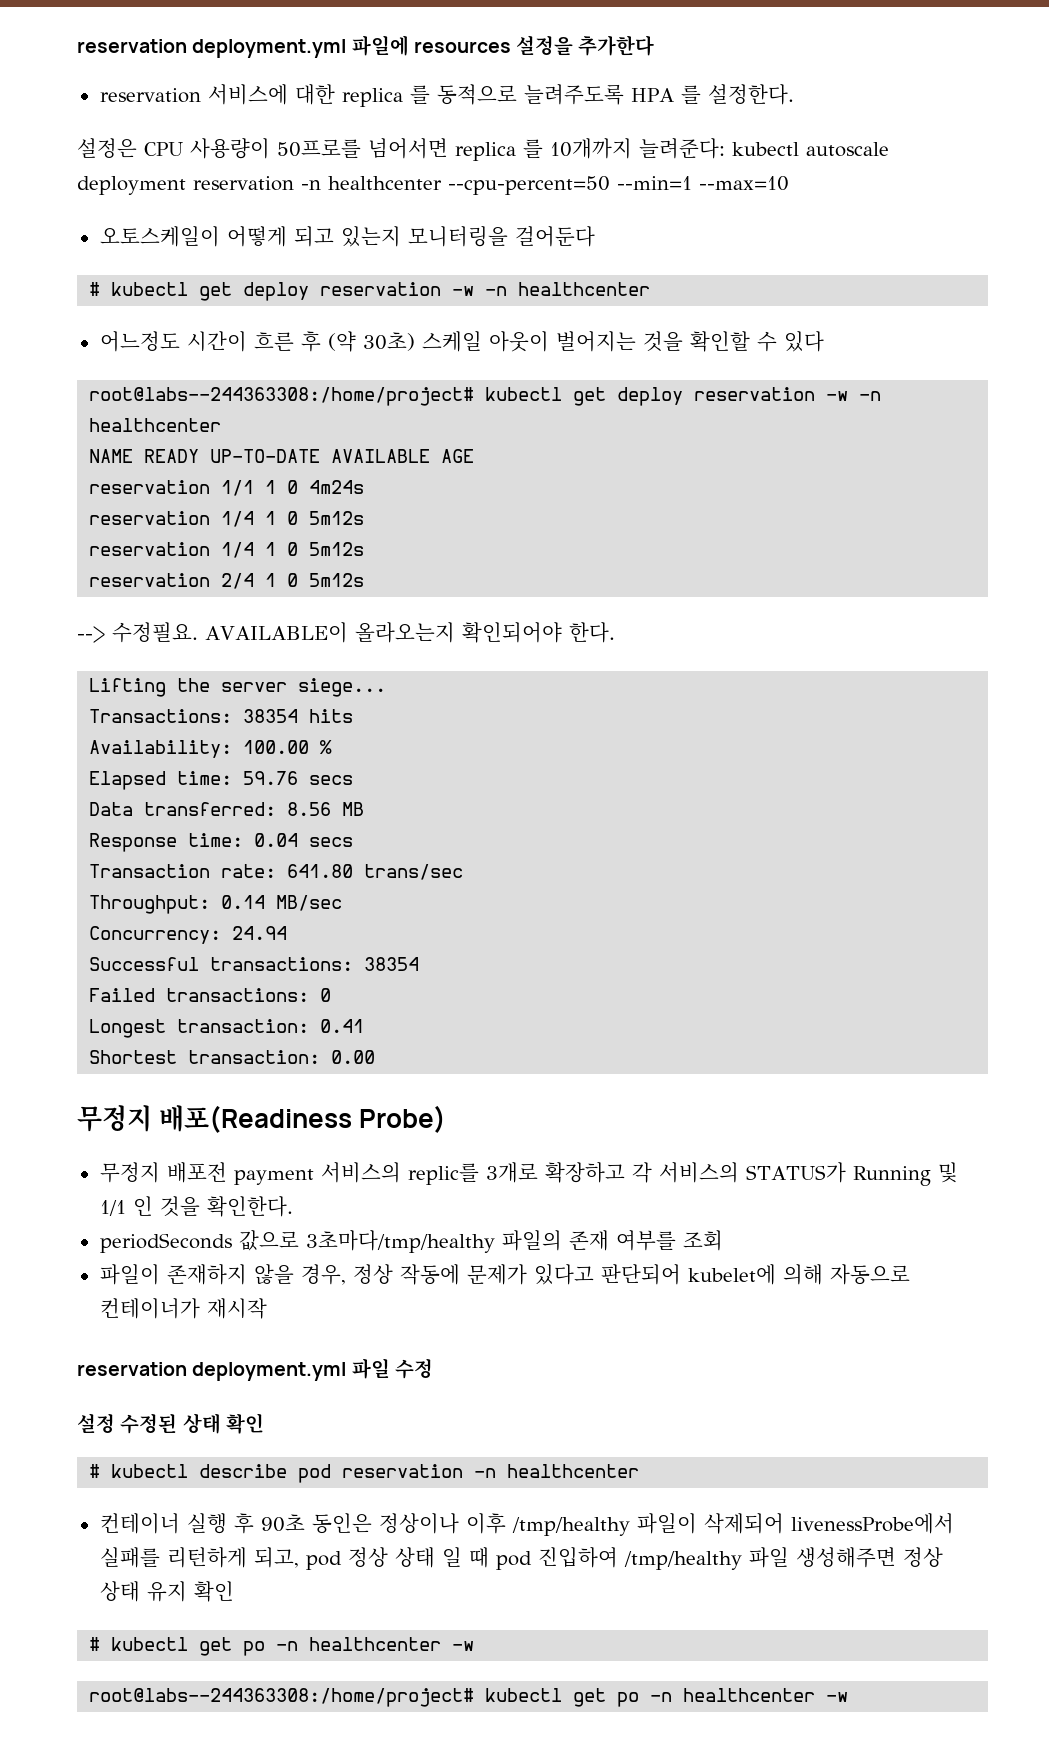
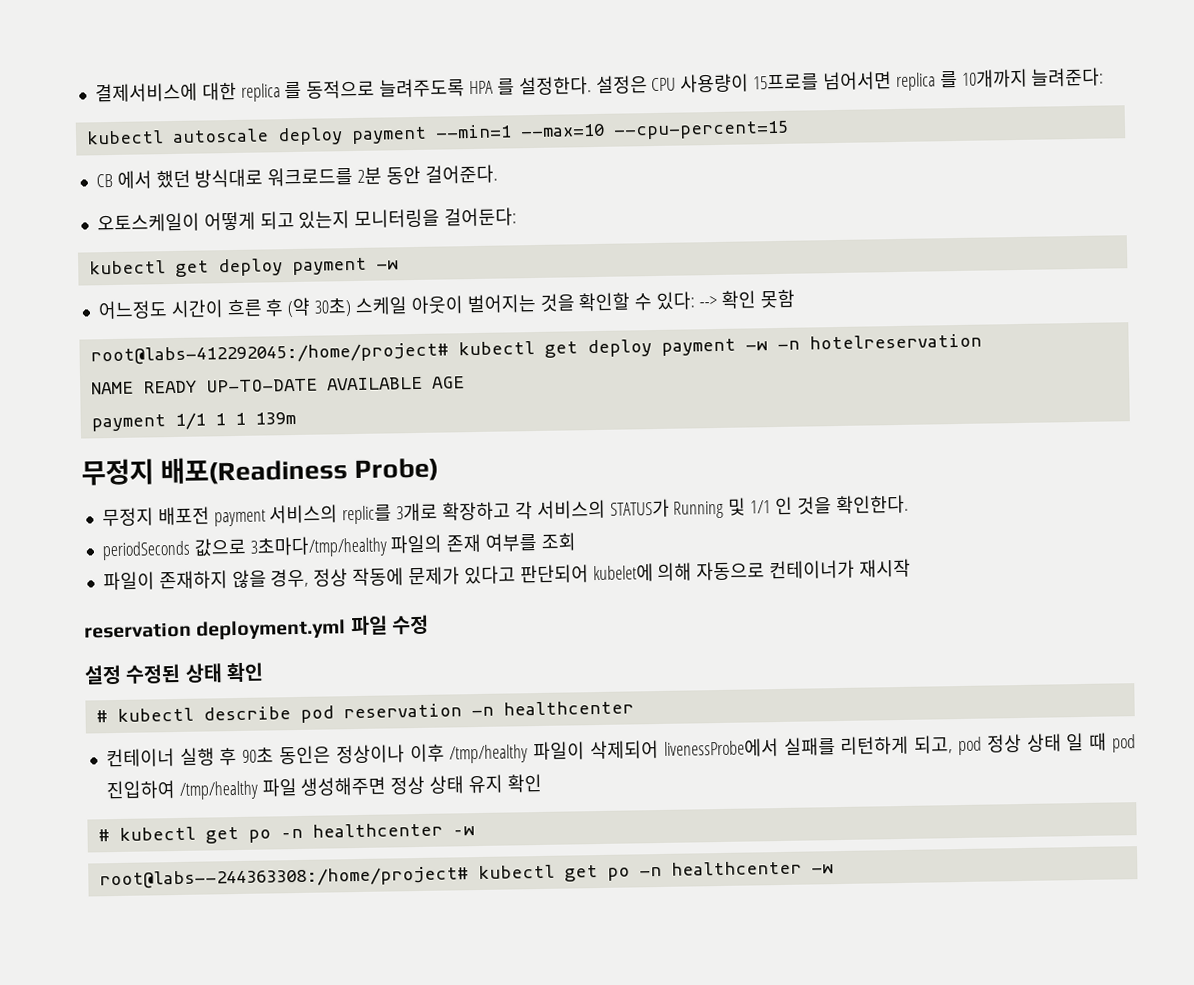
- reservation deployment.yml 파일에 resources 설정을 추가한다
- reservation 서비스에 대한 replica 를 동적으로 늘려주도록 HPA 를 설정한다.
- 설정은 CPU 사용량이 50프로를 넘어서면 replica 를 10개까지 늘려준다: kubectl autoscale deployment reservation -n healthcenter --cpu-percent=50 --min=1 --max=10
+ 결제서비스에 대한 replica 를 동적으로 늘려주도록 HPA 를 설정한다. 설정은 CPU 사용량이 15프로를 넘어서면 replica 를 10개까지 늘려준다:
+ kubectl autoscale deploy payment --min=1 --max=10 --cpu-percent=15
+ CB 에서 했던 방식대로 워크로드를 2분 동안 걸어준다.
- 오토스케일이 어떻게 되고 있는지 모니터링을 걸어둔다
- # kubectl get deploy reservation -w -n healthcenter
+ 오토스케일이 어떻게 되고 있는지 모니터링을 걸어둔다:
+ kubectl get deploy payment -w
- 어느정도 시간이 흐른 후 (약 30초) 스케일 아웃이 벌어지는 것을 확인할 수 있다
- root@labs--244363308:/home/project# kubectl get deploy reservation -w -n healthcenter
+ 어느정도 시간이 흐른 후 (약 30초) 스케일 아웃이 벌어지는 것을 확인할 수 있다: --> 확인 못함
+ root@labs-412292045:/home/project# kubectl get deploy payment -w -n hotelreservation
- reservation 1/1 1 0 4m24s
- reservation 1/4 1 0 5m12s
- reservation 1/4 1 0 5m12s
- reservation 2/4 1 0 5m12s
- --> 수정필요. AVAILABLE이 올라오는지 확인되어야 한다.
- Lifting the server siege...
- Transactions: 38354 hits
- Availability: 100.00 %
- Elapsed time: 59.76 secs
- Data transferred: 8.56 MB
- Response time: 0.04 secs
- Transaction rate: 641.80 trans/sec
- Throughput: 0.14 MB/sec
- Concurrency: 24.94
- Successful transactions: 38354
- Failed transactions: 0
- Longest transaction: 0.41
- Shortest transaction: 0.00
+ payment 1/1 1 1 139m

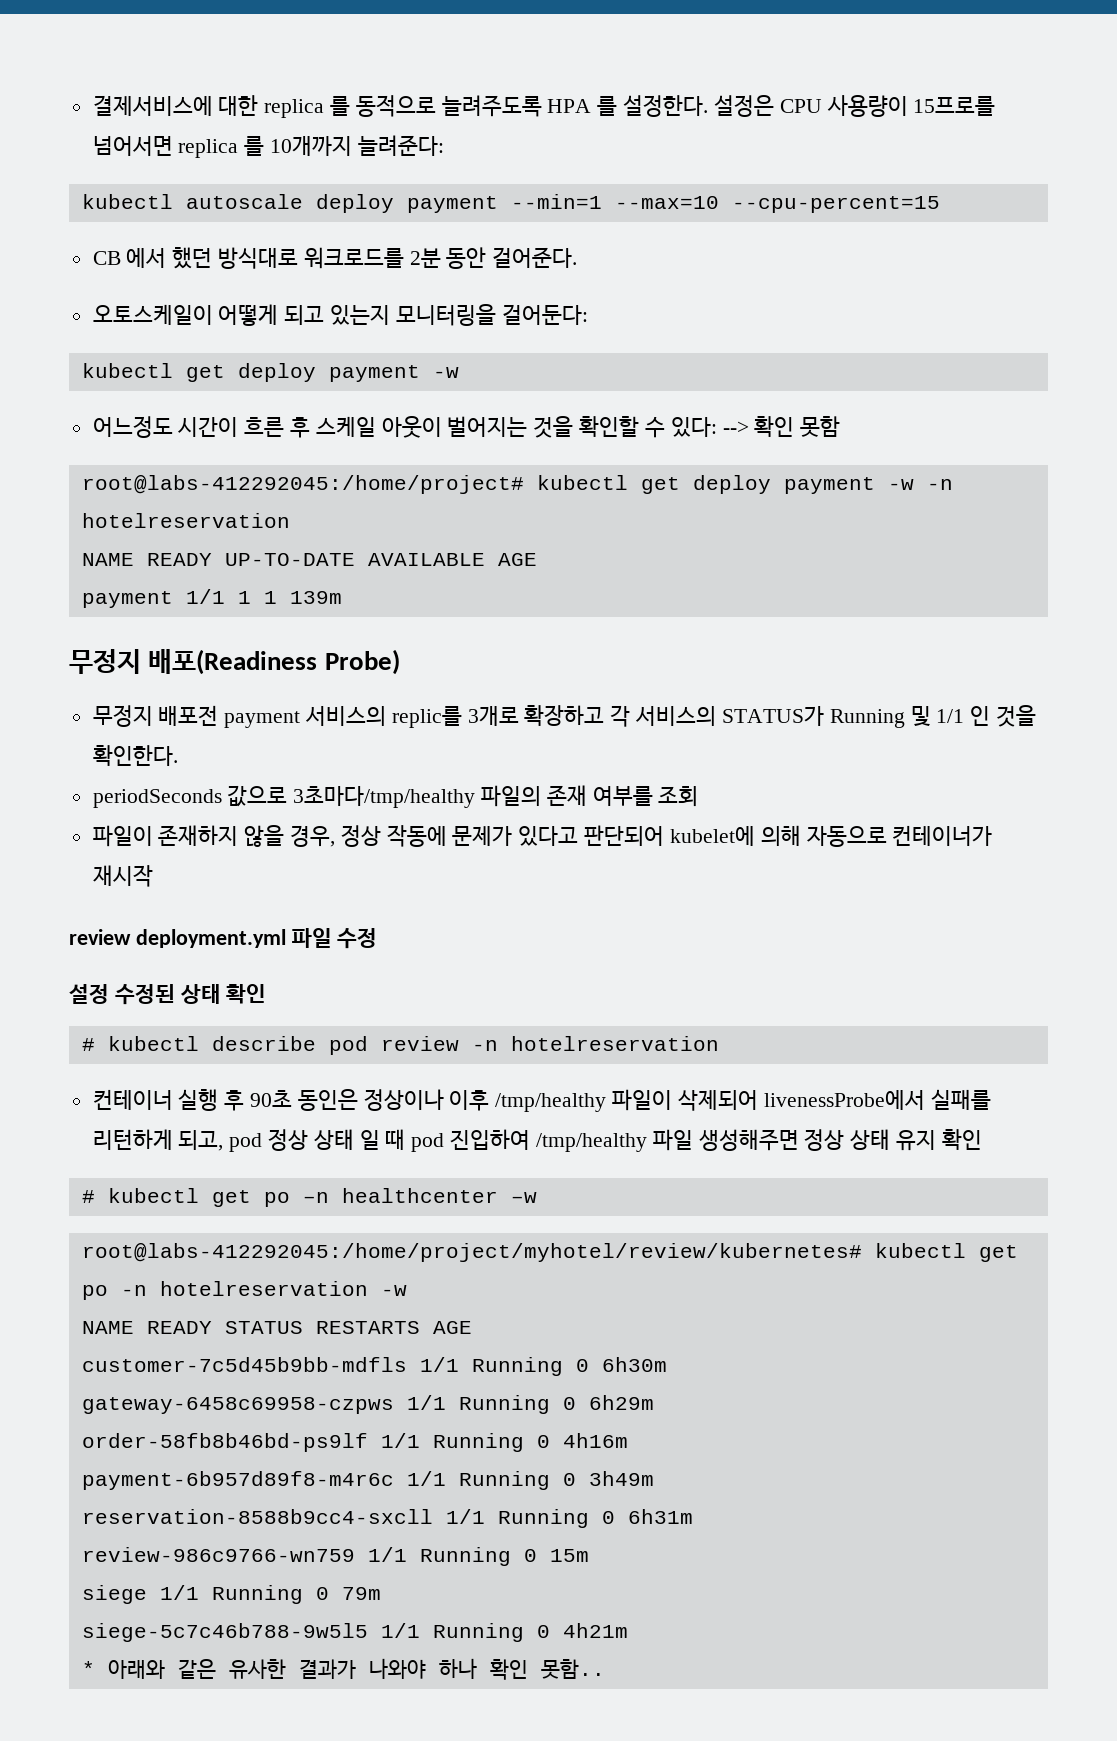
- 어느정도 시간이 흐른 후 (약 30초) 스케일 아웃이 벌어지는 것을 확인할 수 있다: --> 확인 못함
+ 어느정도 시간이 흐른 후 스케일 아웃이 벌어지는 것을 확인할 수 있다: --> 확인 못함
- reservation deployment.yml 파일 수정
+ review deployment.yml 파일 수정
- # kubectl describe pod reservation -n healthcenter
+ # kubectl describe pod review -n hotelreservation
- root@labs--244363308:/home/project# kubectl get po -n healthcenter -w
+ root@labs-412292045:/home/project/myhotel/review/kubernetes# kubectl get po -n hotelreservation -w
+ NAME READY STATUS RESTARTS AGE
+ customer-7c5d45b9bb-mdfls 1/1 Running 0 6h30m
+ gateway-6458c69958-czpws 1/1 Running 0 6h29m
+ order-58fb8b46bd-ps9lf 1/1 Running 0 4h16m
+ payment-6b957d89f8-m4r6c 1/1 Running 0 3h49m
+ reservation-8588b9cc4-sxcll 1/1 Running 0 6h31m
+ review-986c9766-wn759 1/1 Running 0 15m
+ siege 1/1 Running 0 79m
+ siege-5c7c46b788-9w5l5 1/1 Running 0 4h21m
+ * 아래와 같은 유사한 결과가 나와야 하나 확인 못함..

